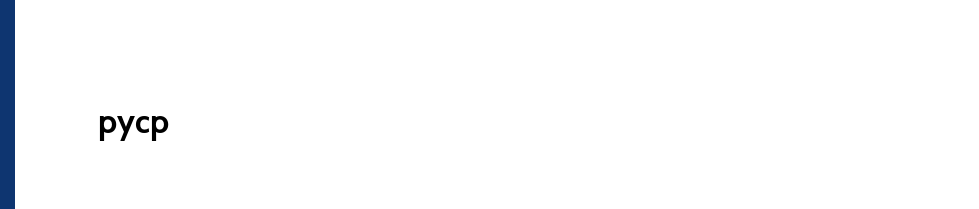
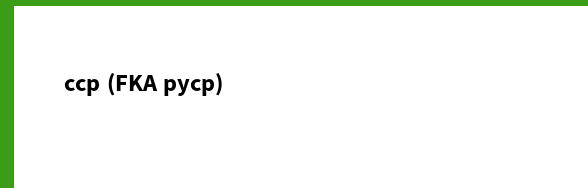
- pycp
+ ccp (FKA pycp)

